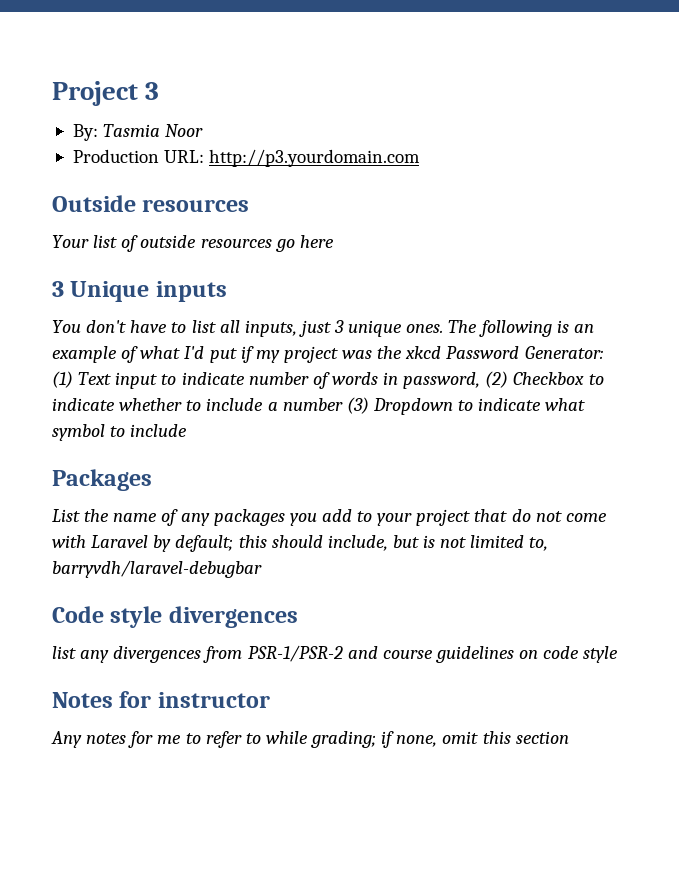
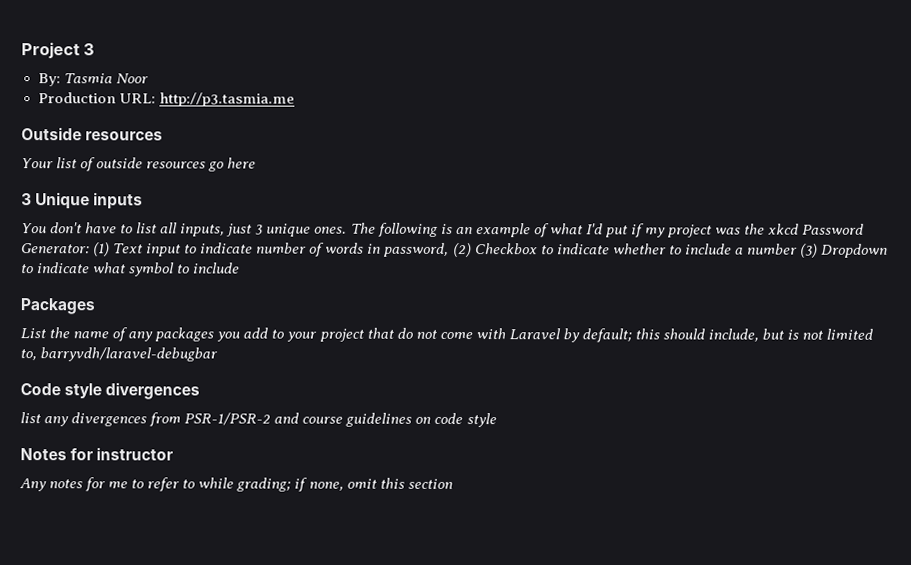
- Production URL: http://p3.yourdomain.com
+ Production URL: http://p3.tasmia.me

